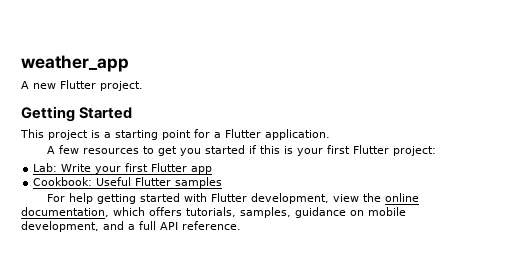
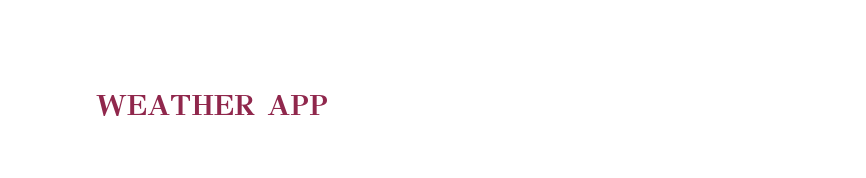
- weather_app
- A new Flutter project.
- Getting Started
- This project is a starting point for a Flutter application.
- A few resources to get you started if this is your first Flutter project:
- Lab: Write your first Flutter app
- Cookbook: Useful Flutter samples
- For help getting started with Flutter development, view the online documentation, which offers tutorials, samples, guidance on mobile development, and a full API reference.
+ WEATHER APP

